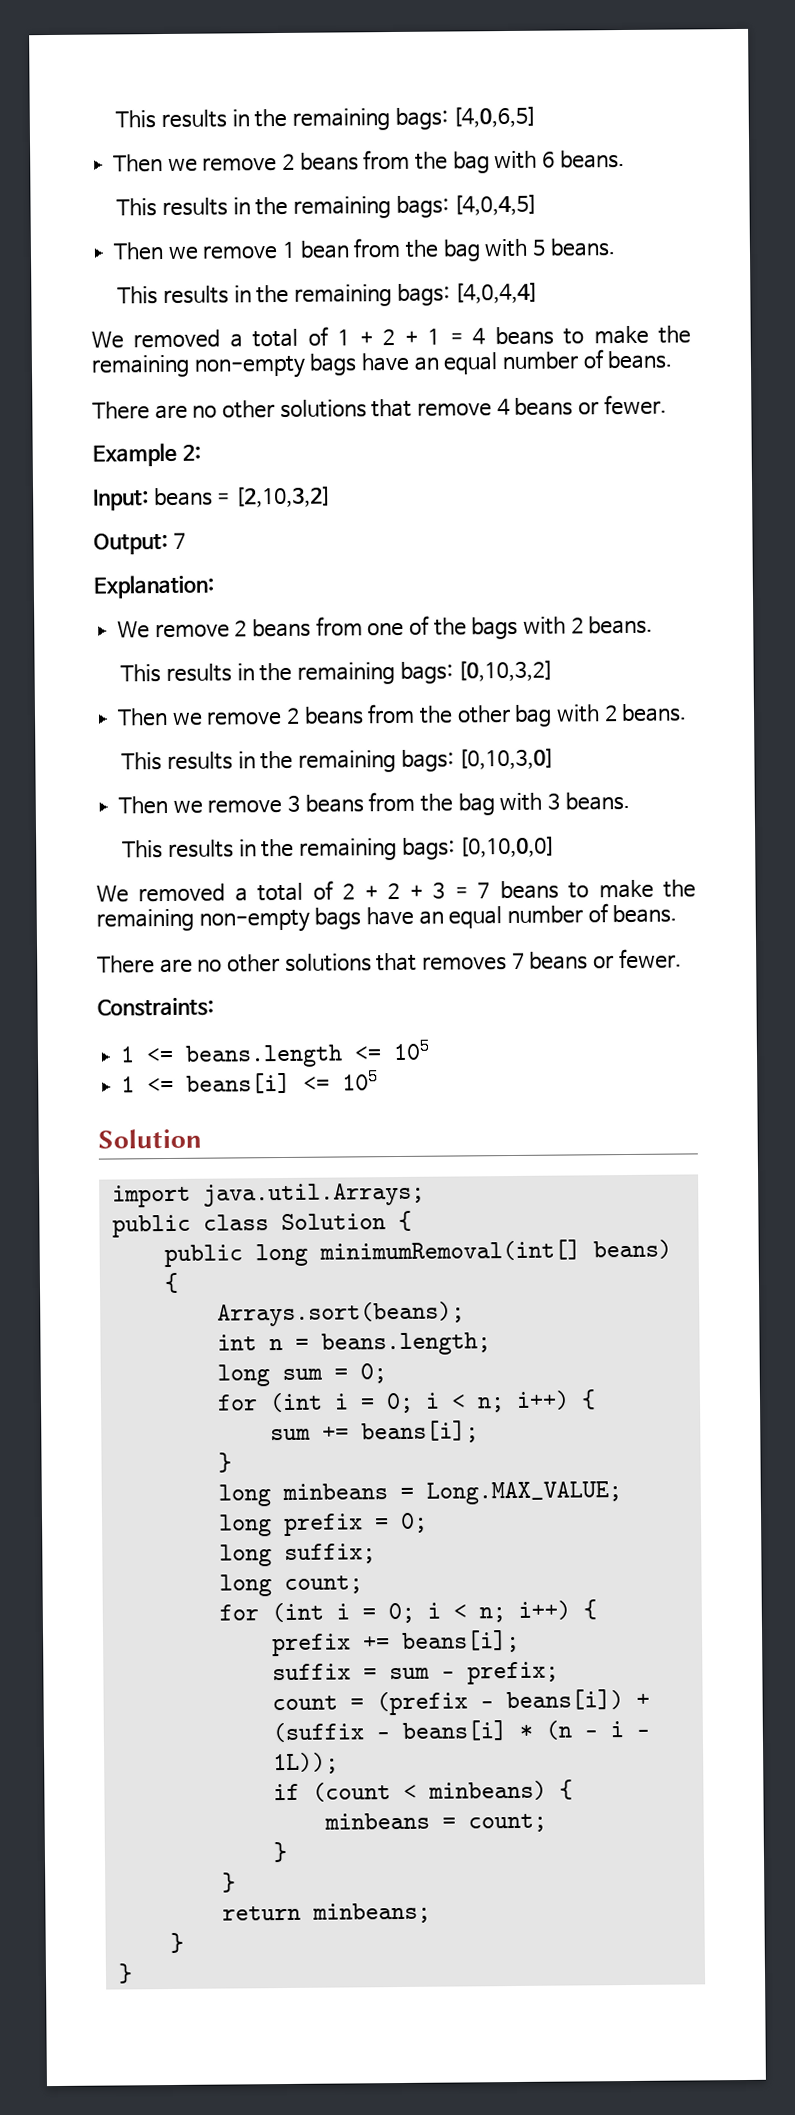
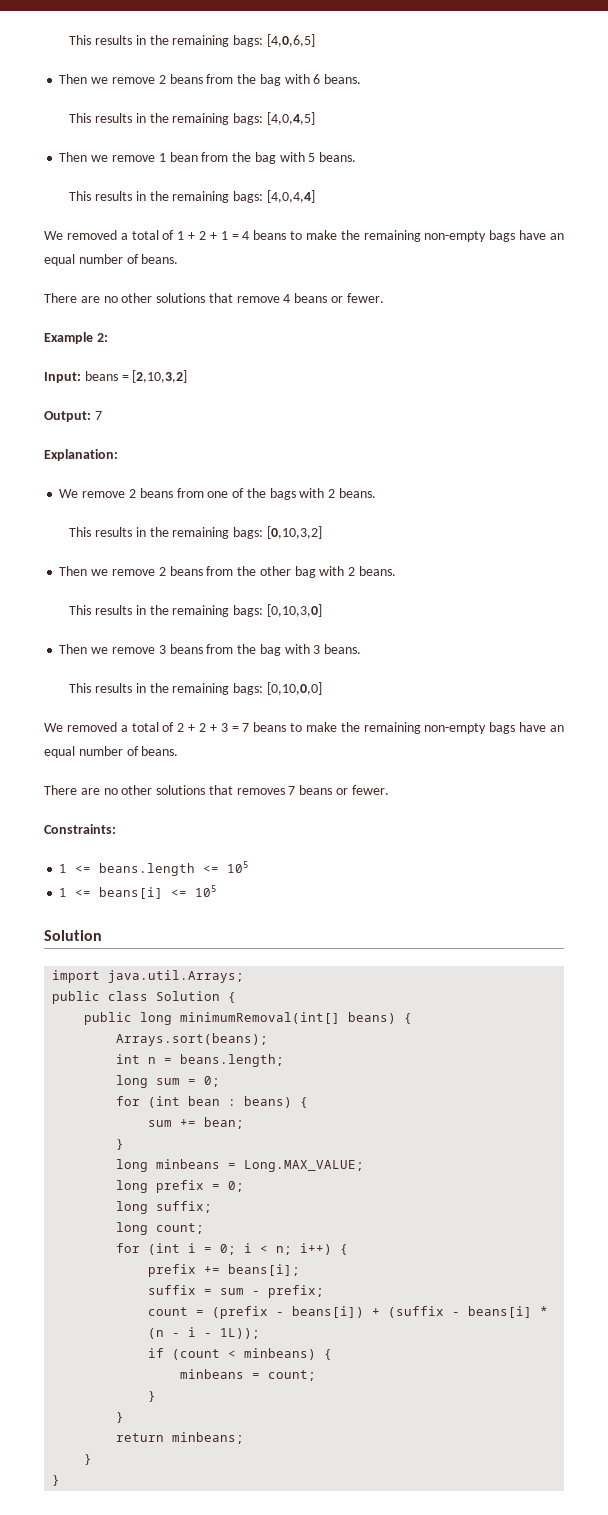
  long sum = 0;
- for (int i = 0; i < n; i++) {
+ for (int bean : beans) {
- sum += beans[i];
+ sum += bean;

